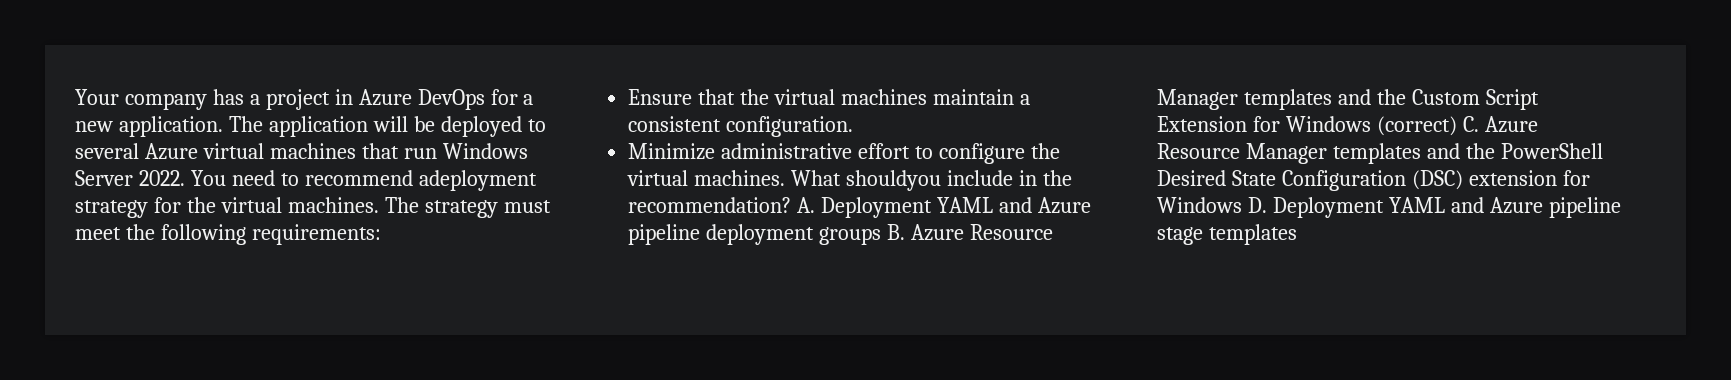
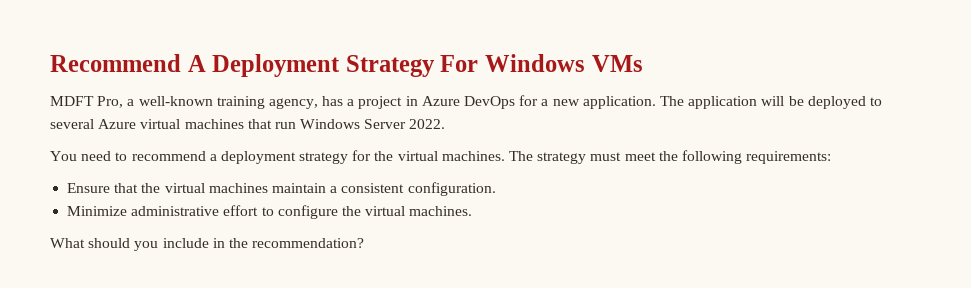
- Your company has a project in Azure DevOps for a new application.
+ Recommend A Deployment Strategy For Windows VMs
+ MDFT Pro, a well-known training agency, has a project in Azure DevOps for a new application.
- The application will be deployed to several Azure virtual machines that run Windows Server 2022. You need to recommend adeployment strategy for the virtual machines.
+ The application will be deployed to several Azure virtual machines that run Windows Server 2022.
+ You need to recommend a deployment strategy for the virtual machines.
- Minimize administrative effort to configure the virtual machines. What shouldyou include in the recommendation? A. Deployment YAML and Azure pipeline deployment groups B. Azure Resource Manager templates and the Custom Script Extension for Windows (correct) C. Azure Resource Manager templates and the PowerShell Desired State Configuration (DSC) extension for Windows D. Deployment YAML and Azure pipeline stage templates
+ Minimize administrative effort to configure the virtual machines.
+ What should you include in the recommendation?

